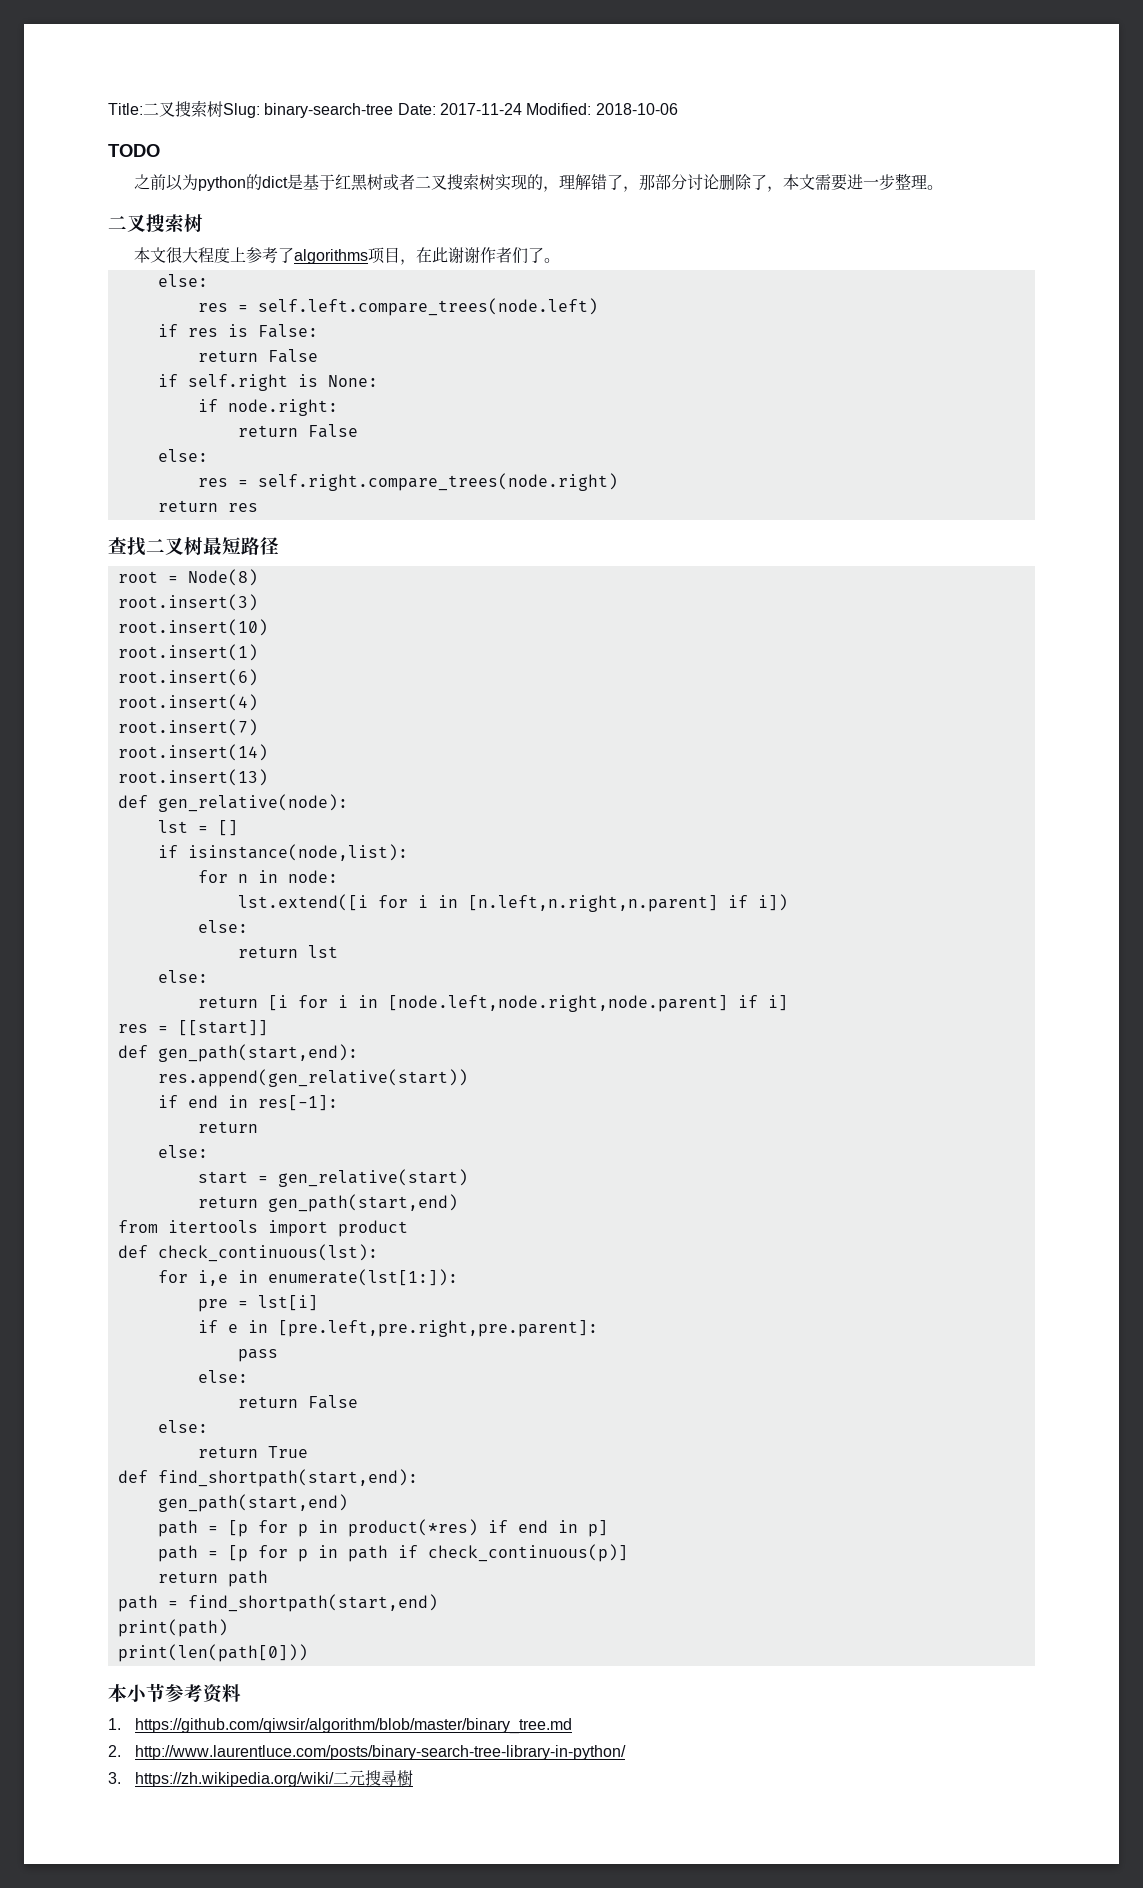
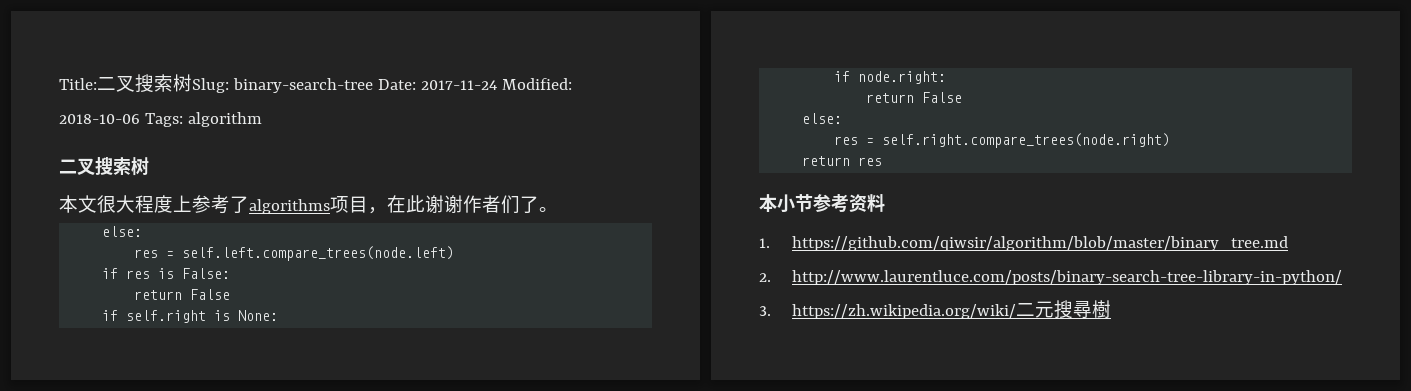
- Title:二叉搜索树Slug: binary-search-tree Date: 2017-11-24 Modified: 2018-10-06
- TODO
- 之前以为python的dict是基于红黑树或者二叉搜索树实现的，理解错了，那部分讨论删除了，本文需要进一步整理。
+ Title:二叉搜索树Slug: binary-search-tree Date: 2017-11-24 Modified: 2018-10-06 Tags: algorithm
- 查找二叉树最短路径
- root = Node(8)
- root.insert(3)
- root.insert(10)
- root.insert(1)
- root.insert(6)
- root.insert(4)
- root.insert(7)
- root.insert(14)
- root.insert(13)
- def gen_relative(node):
- lst = []
- if isinstance(node,list):
- for n in node:
- lst.extend([i for i in [n.left,n.right,n.parent] if i])
- else:
- return lst
- else:
- return [i for i in [node.left,node.right,node.parent] if i]
- res = [[start]]
- def gen_path(start,end):
- res.append(gen_relative(start))
- if end in res[-1]:
- return
- else:
- start = gen_relative(start)
- return gen_path(start,end)
- from itertools import product
- def check_continuous(lst):
- for i,e in enumerate(lst[1:]):
- pre = lst[i]
- if e in [pre.left,pre.right,pre.parent]:
- pass
- else:
- return False
- else:
- return True
- def find_shortpath(start,end):
- gen_path(start,end)
- path = [p for p in product(*res) if end in p]
- path = [p for p in path if check_continuous(p)]
- return path
- path = find_shortpath(start,end)
- print(path)
- print(len(path[0]))

